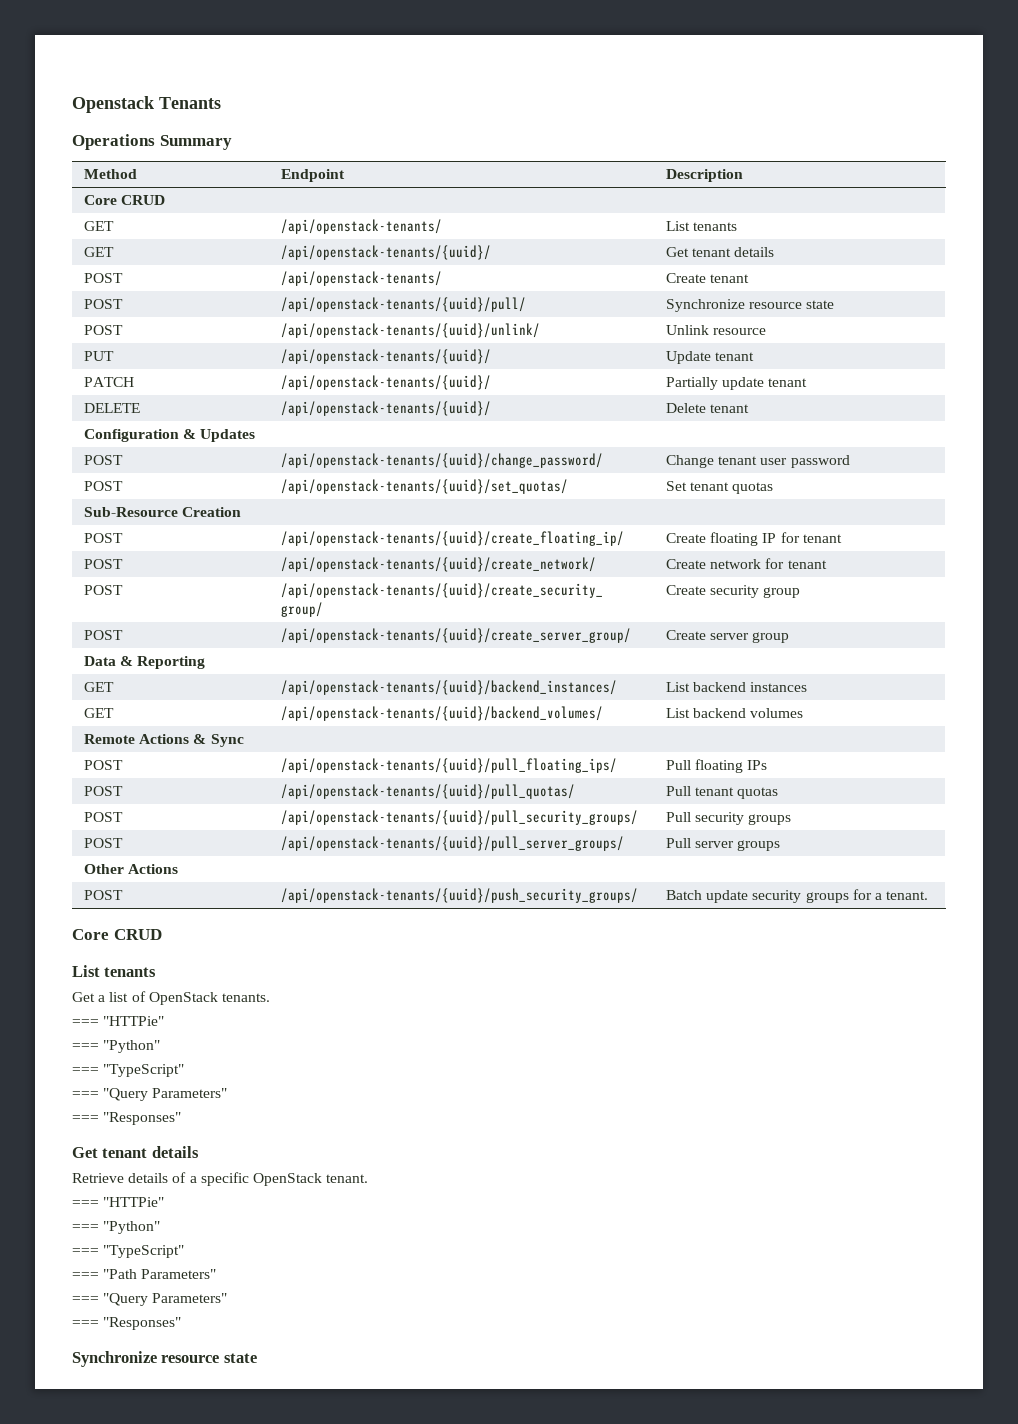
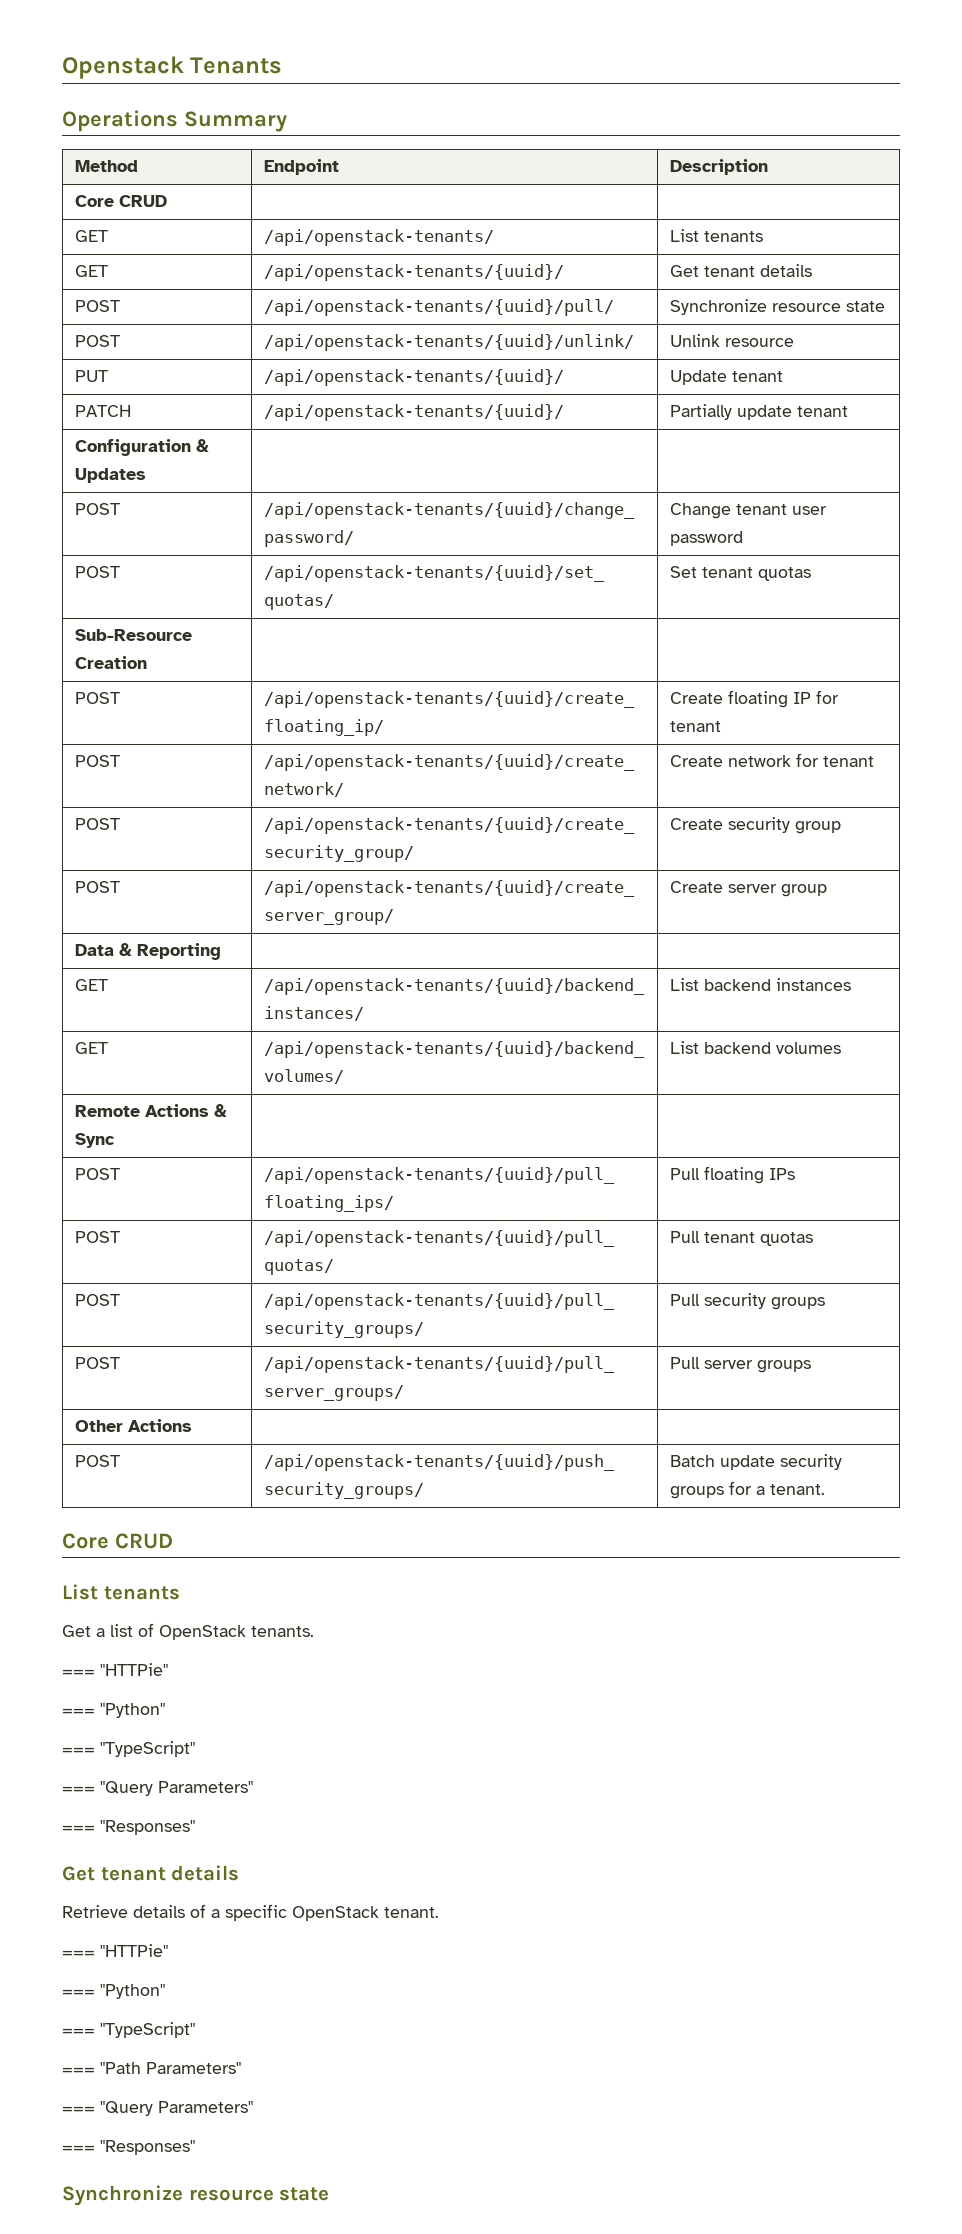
- POST | /api/openstack-tenants/ | Create tenant
- DELETE | /api/openstack-tenants/{uuid}/ | Delete tenant

